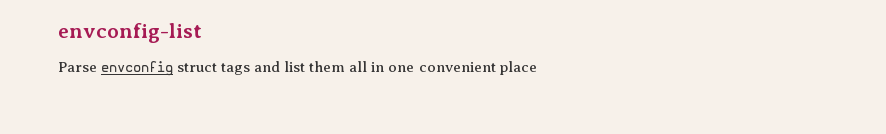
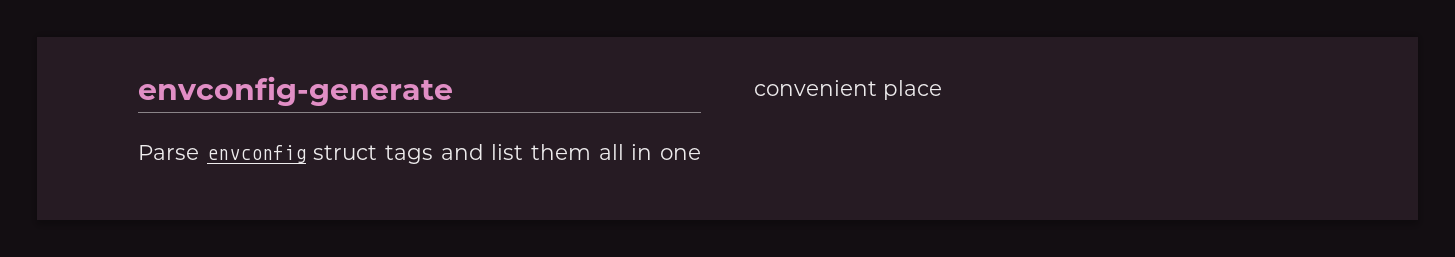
- envconfig-list
+ envconfig-generate

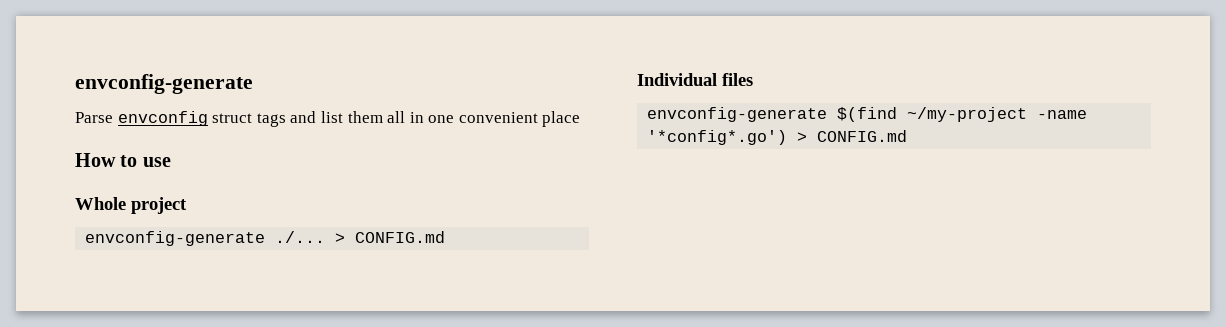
+ How to use
+ Whole project
+ envconfig-generate ./... > CONFIG.md
+ Individual files
+ envconfig-generate $(find ~/my-project -name '*config*.go') > CONFIG.md

